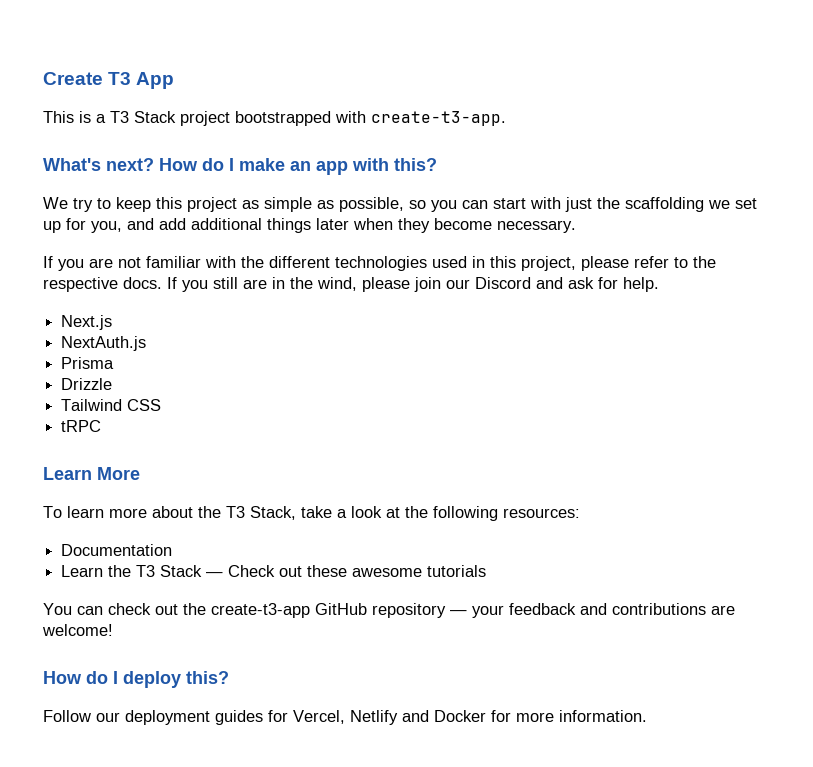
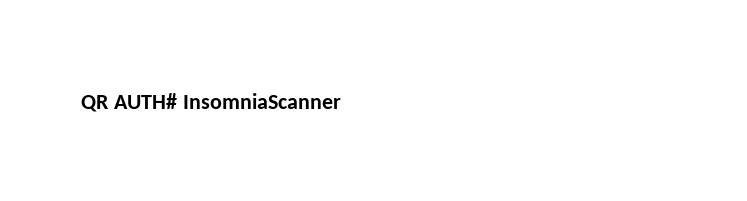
- Create T3 App
- This is a T3 Stack project bootstrapped with create-t3-app.
- What's next? How do I make an app with this?
- We try to keep this project as simple as possible, so you can start with just the scaffolding we set up for you, and add additional things later when they become necessary.
- If you are not familiar with the different technologies used in this project, please refer to the respective docs. If you still are in the wind, please join our Discord and ask for help.
- Next.js
- NextAuth.js
- Prisma
- Drizzle
- Tailwind CSS
- tRPC
- Learn More
- To learn more about the T3 Stack, take a look at the following resources:
- Documentation
- Learn the T3 Stack — Check out these awesome tutorials
- You can check out the create-t3-app GitHub repository — your feedback and contributions are welcome!
- How do I deploy this?
- Follow our deployment guides for Vercel, Netlify and Docker for more information.
+ QR AUTH# InsomniaScanner

